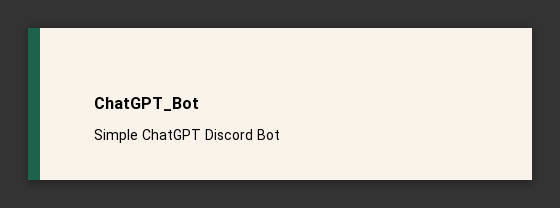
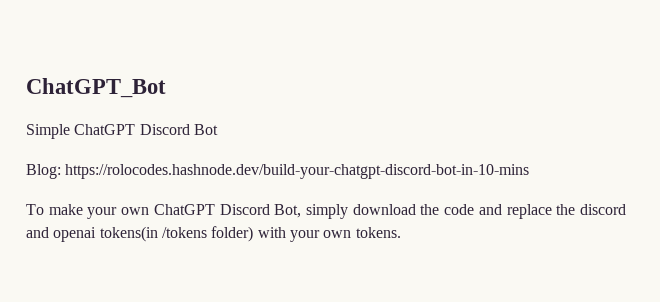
+ Blog: https://rolocodes.hashnode.dev/build-your-chatgpt-discord-bot-in-10-mins
+ To make your own ChatGPT Discord Bot, simply download the code and replace the discord and openai tokens(in /tokens folder) with your own tokens.

